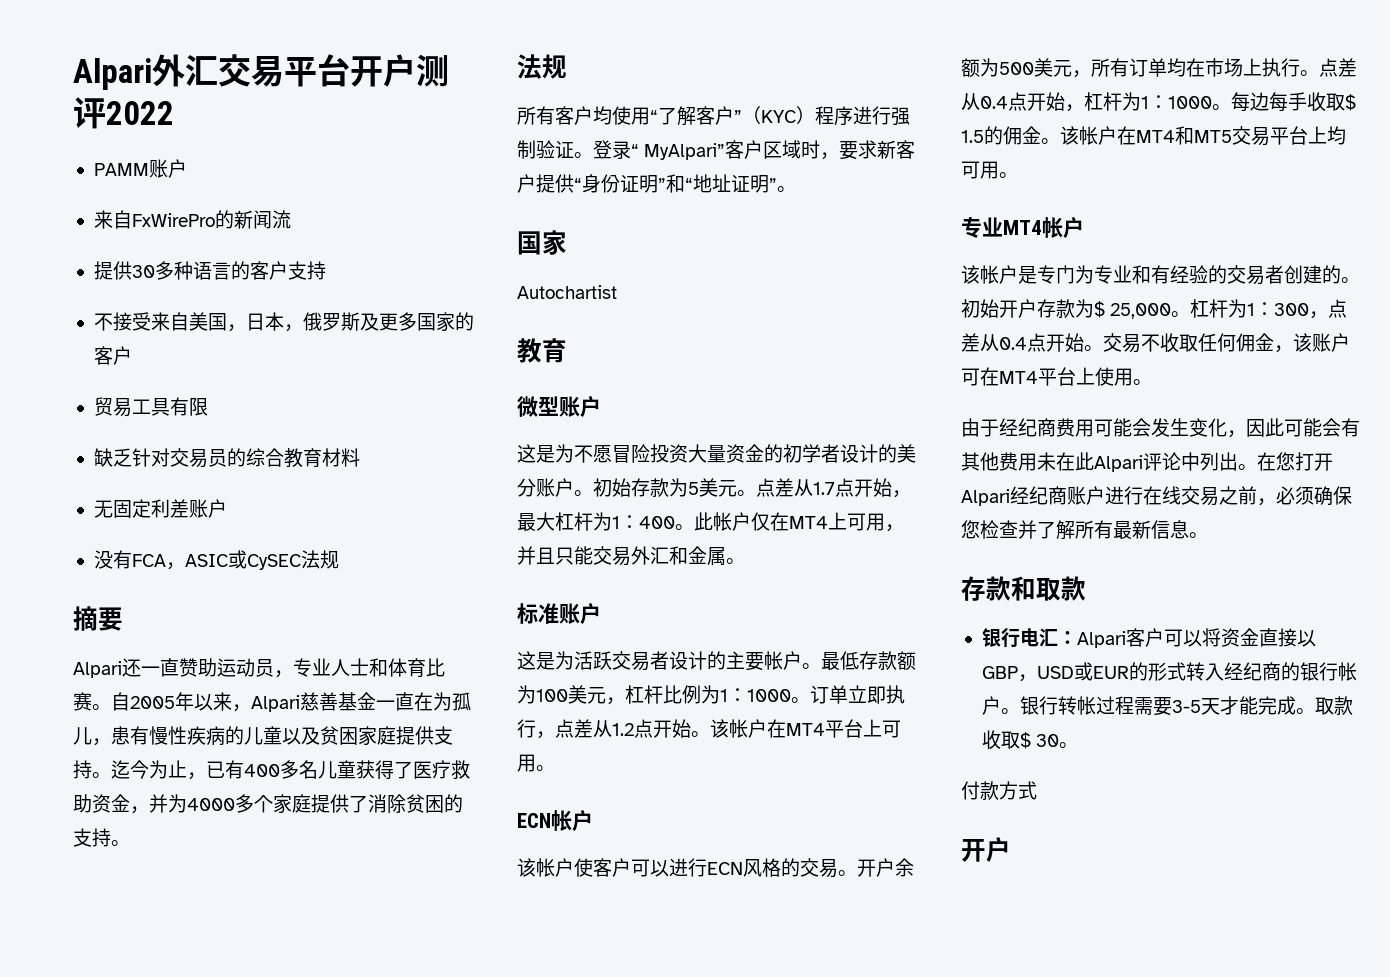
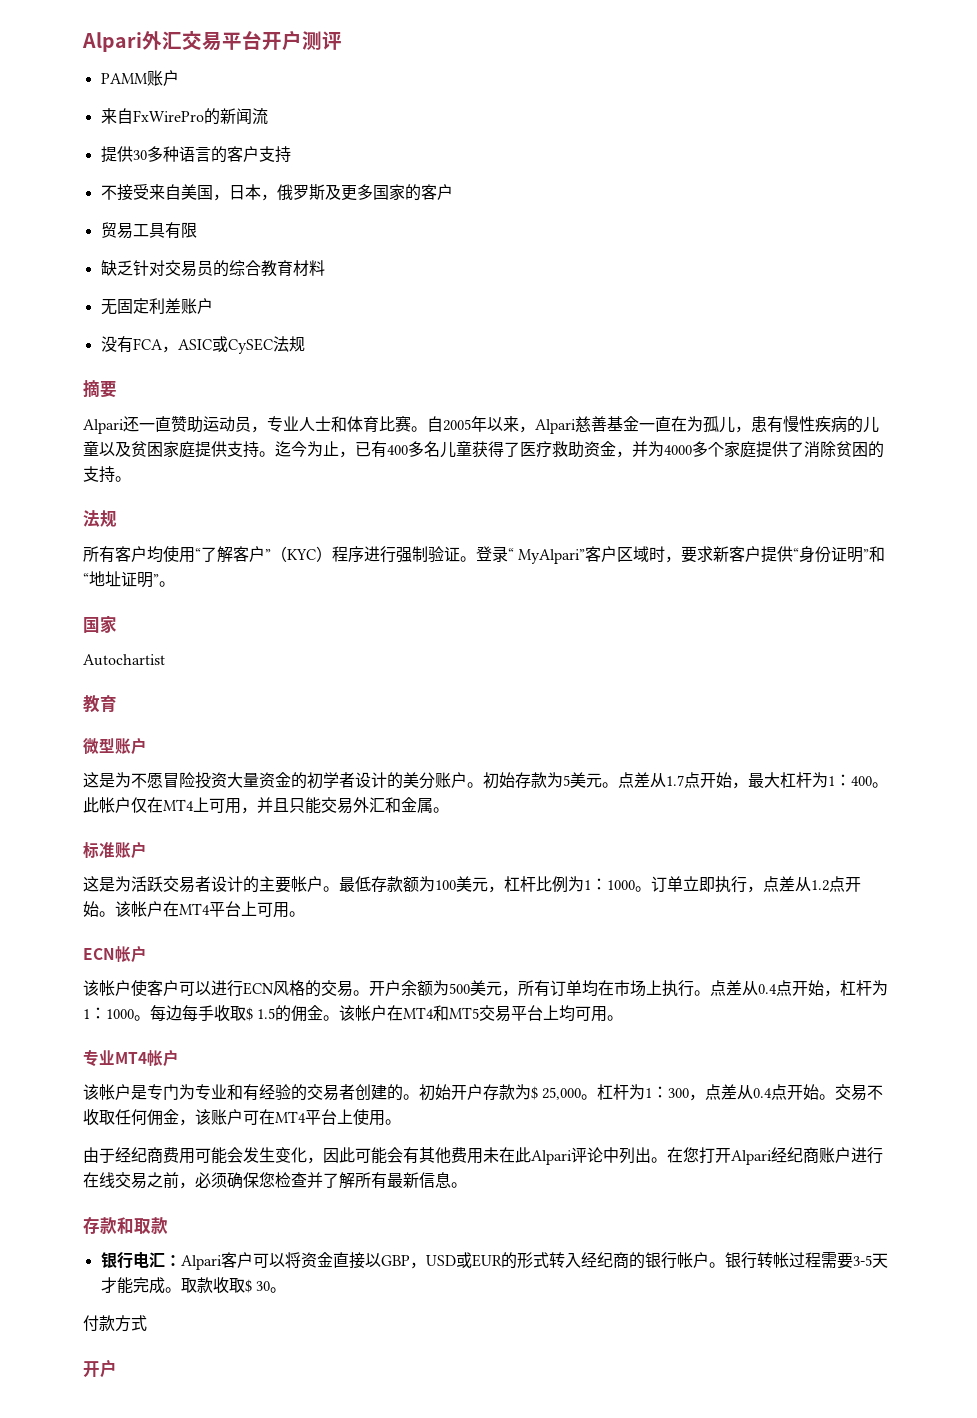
- Alpari外汇交易平台开户测评2022
+ Alpari外汇交易平台开户测评

